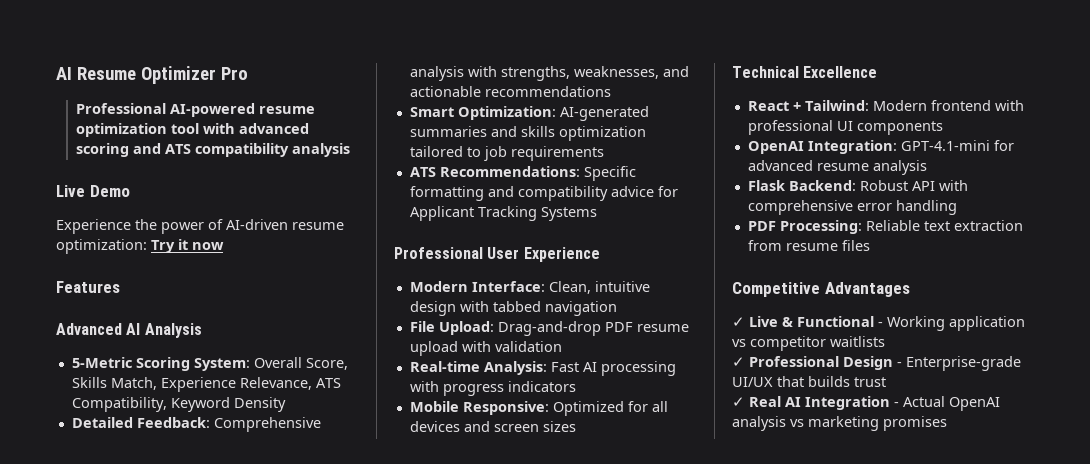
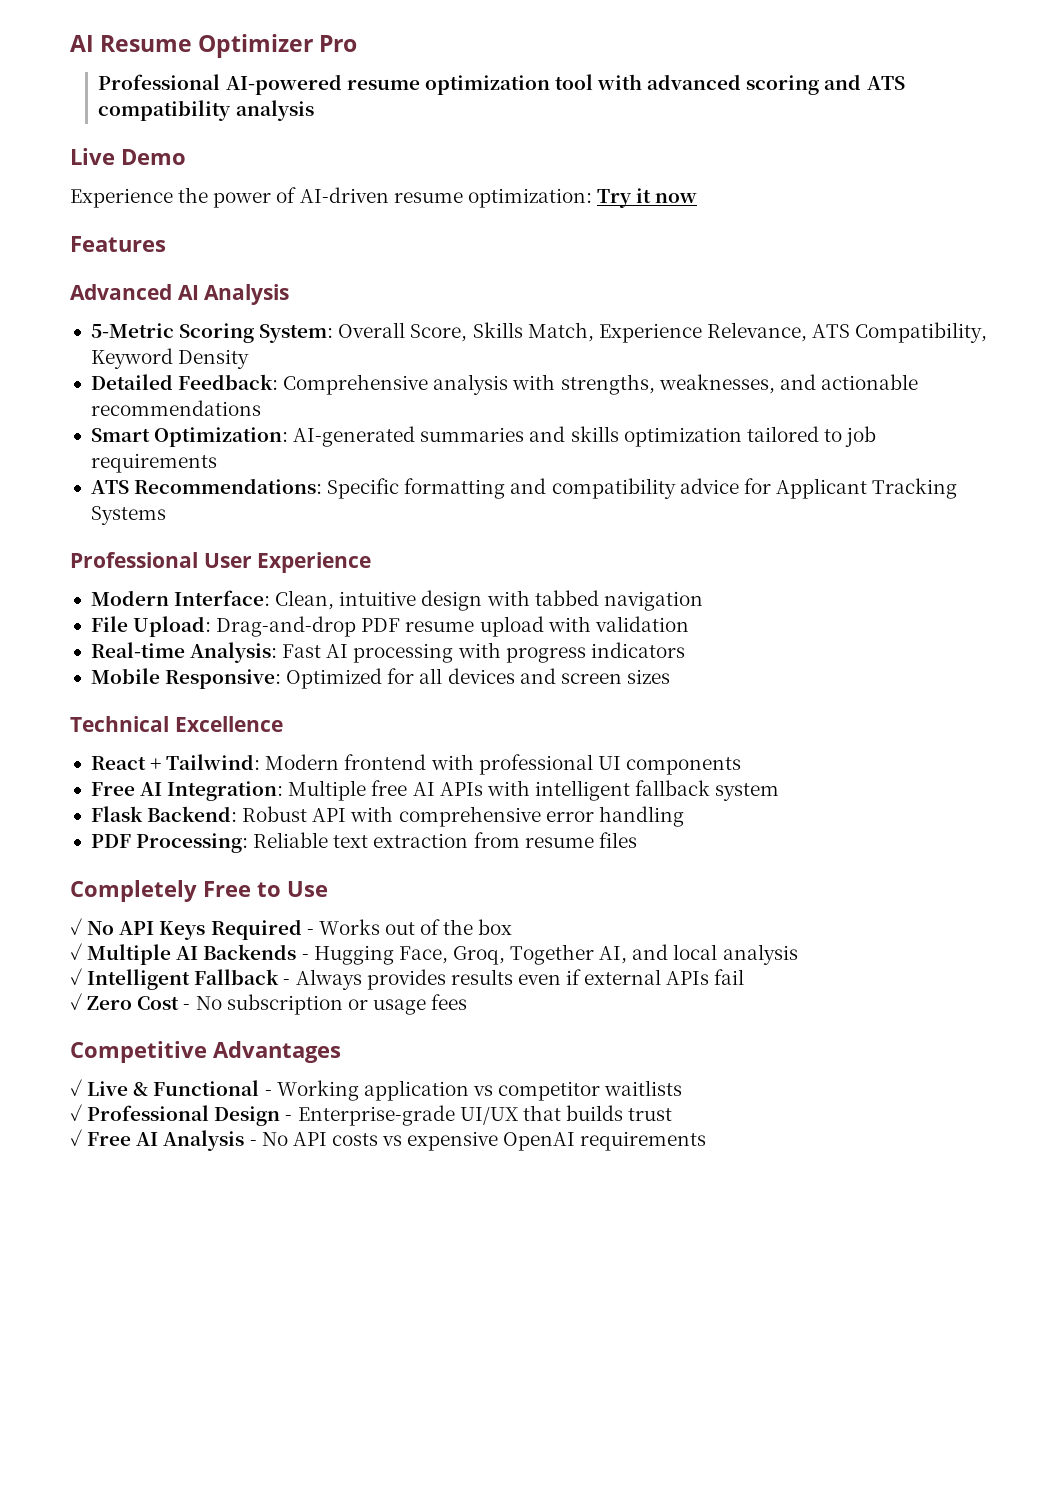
- OpenAI Integration: GPT-4.1-mini for advanced resume analysis
+ Free AI Integration: Multiple free AI APIs with intelligent fallback system
+ Completely Free to Use
+ ✓ No API Keys Required - Works out of the box
+ ✓ Multiple AI Backends - Hugging Face, Groq, Together AI, and local analysis
+ ✓ Intelligent Fallback - Always provides results even if external APIs fail
+ ✓ Zero Cost - No subscription or usage fees
- ✓ Real AI Integration - Actual OpenAI analysis vs marketing promises
+ ✓ Free AI Analysis - No API costs vs expensive OpenAI requirements

